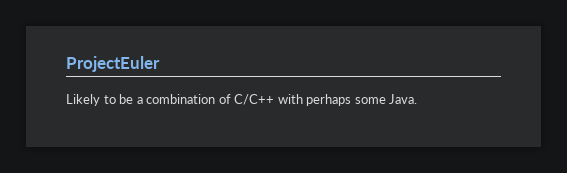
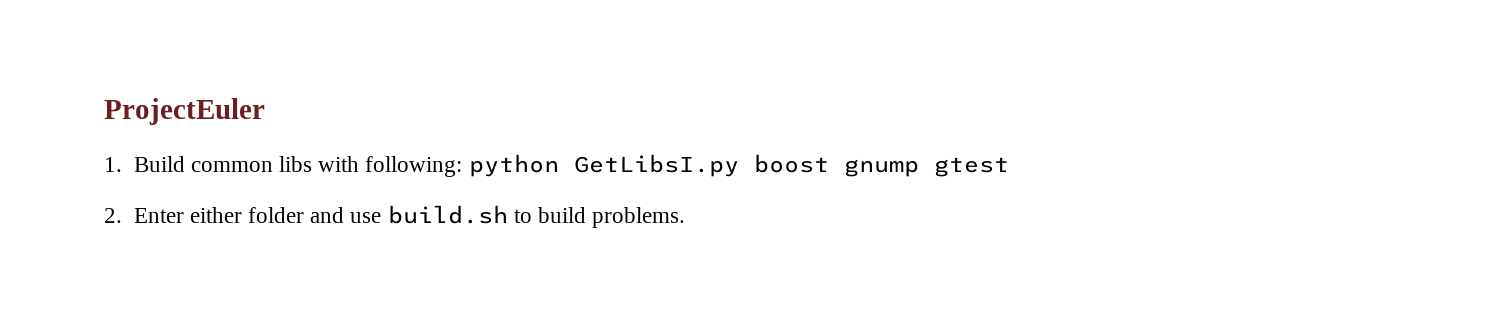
- Likely to be a combination of C/C++ with perhaps some Java.
+ 1. Build common libs with following: python GetLibsI.py boost gnump gtest
+ 2. Enter either folder and use build.sh to build problems.

